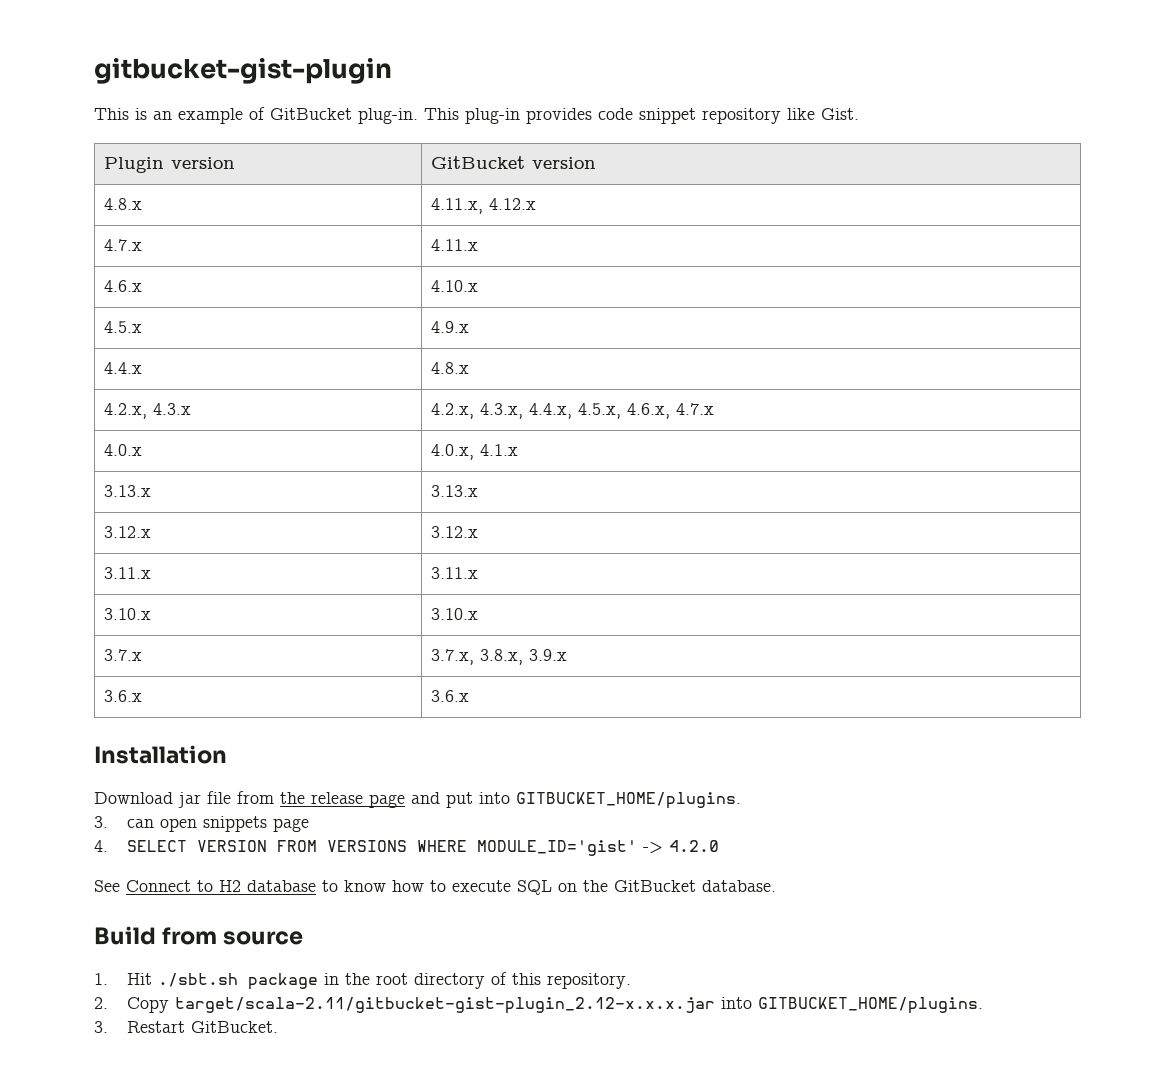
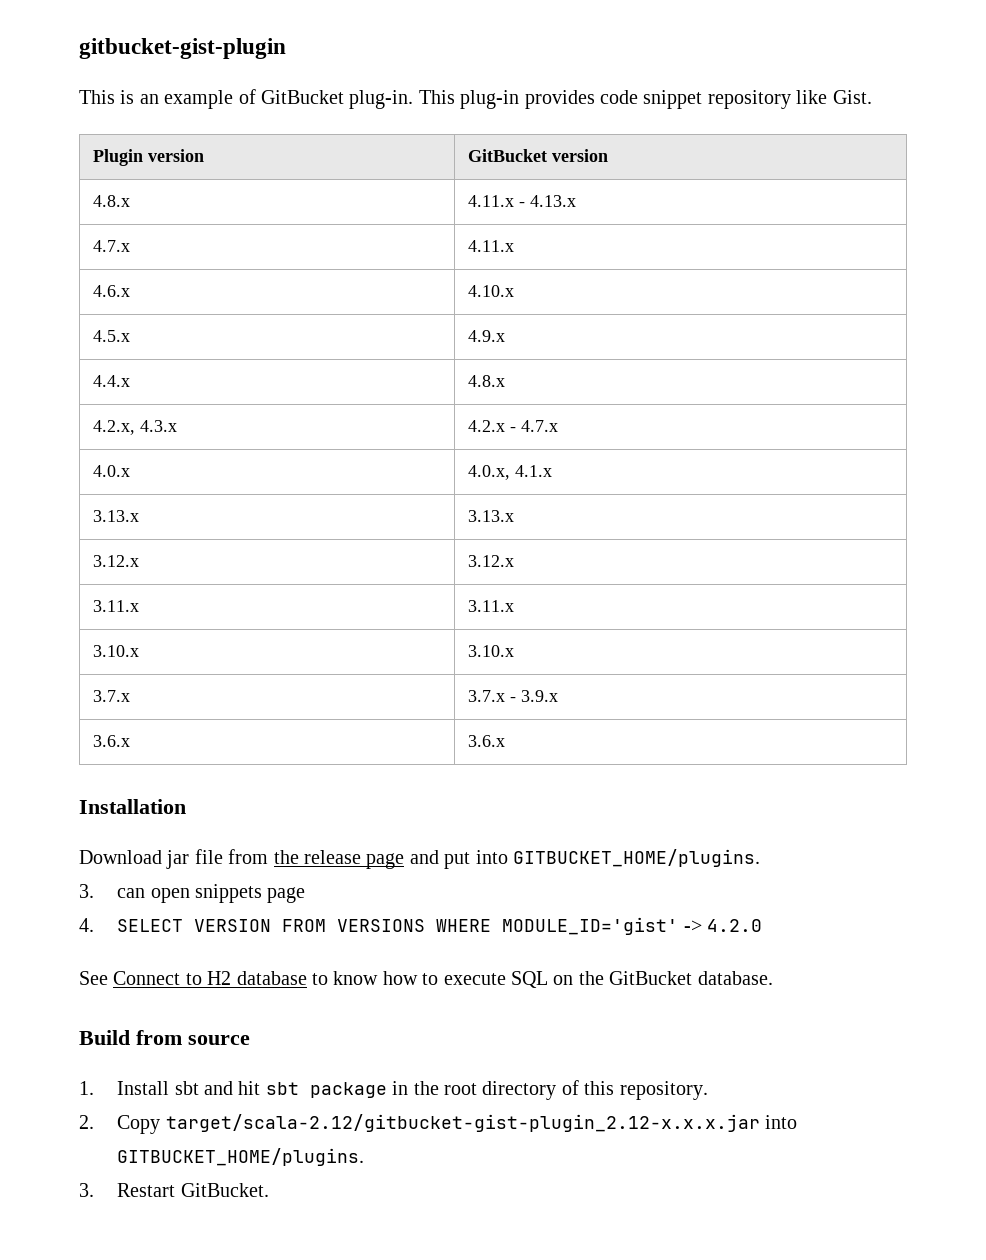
- 4.8.x | 4.11.x, 4.12.x
+ 4.8.x | 4.11.x - 4.13.x
- 4.2.x, 4.3.x | 4.2.x, 4.3.x, 4.4.x, 4.5.x, 4.6.x, 4.7.x
+ 4.2.x, 4.3.x | 4.2.x - 4.7.x
- 3.7.x | 3.7.x, 3.8.x, 3.9.x
+ 3.7.x | 3.7.x - 3.9.x
- 1. Hit ./sbt.sh package in the root directory of this repository.
+ 1. Install sbt and hit sbt package in the root directory of this repository.
- 2. Copy target/scala-2.11/gitbucket-gist-plugin_2.12-x.x.x.jar into GITBUCKET_HOME/plugins.
+ 2. Copy target/scala-2.12/gitbucket-gist-plugin_2.12-x.x.x.jar into GITBUCKET_HOME/plugins.

